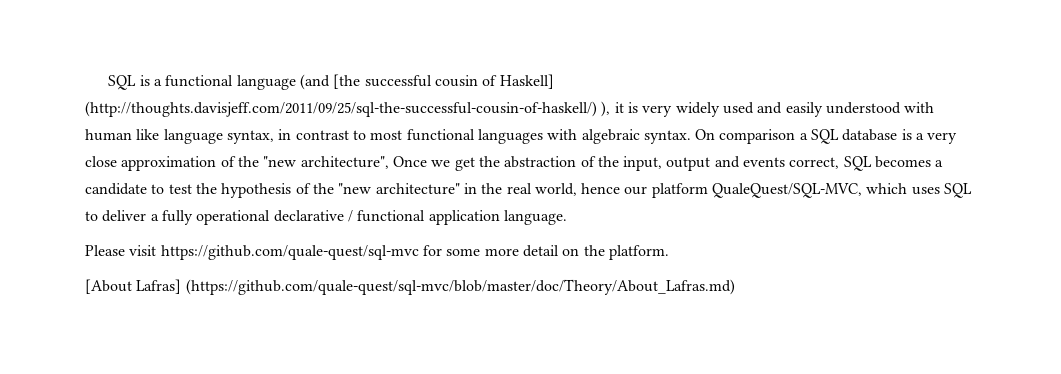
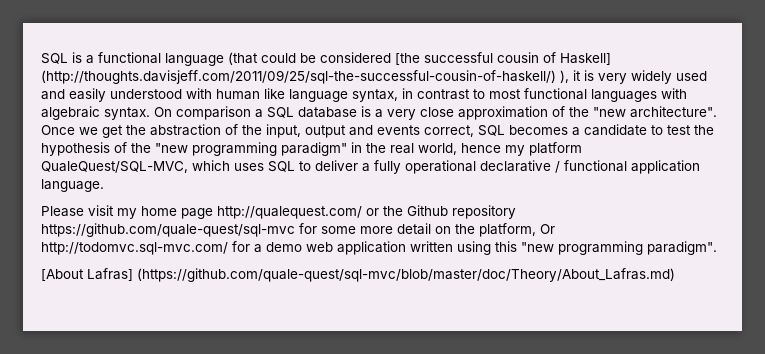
- SQL is a functional language (and [the successful cousin of Haskell] (http://thoughts.davisjeff.com/2011/09/25/sql-the-successful-cousin-of-haskell/) ), it is very widely used and easily understood with human like language syntax, in contrast to most functional languages with algebraic syntax.
+ SQL is a functional language (that could be considered [the successful cousin of Haskell] (http://thoughts.davisjeff.com/2011/09/25/sql-the-successful-cousin-of-haskell/) ), it is very widely used and easily understood with human like language syntax, in contrast to most functional languages with algebraic syntax.
- On comparison a SQL database is a very close approximation of the "new architecture", Once we get the abstraction of the input, output and events correct, SQL becomes a candidate to test the hypothesis of the "new architecture" in the real world, hence our platform QualeQuest/SQL-MVC, which uses SQL to deliver a fully operational declarative / functional application language.
+ On comparison a SQL database is a very close approximation of the "new architecture". Once we get the abstraction of the input, output and events correct, SQL becomes a candidate to test the hypothesis of the "new programming paradigm" in the real world, hence my platform QualeQuest/SQL-MVC, which uses SQL to deliver a fully operational declarative / functional application language.
- Please visit https://github.com/quale-quest/sql-mvc for some more detail on the platform.
+ Please visit my home page http://qualequest.com/ or the Github repository https://github.com/quale-quest/sql-mvc for some more detail on the platform, Or http://todomvc.sql-mvc.com/ for a demo web application written using this "new programming paradigm".

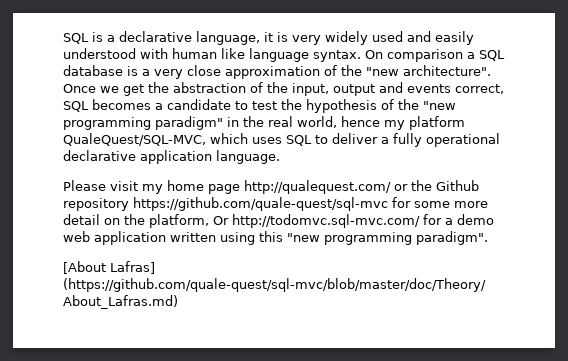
- SQL is a functional language (that could be considered [the successful cousin of Haskell] (http://thoughts.davisjeff.com/2011/09/25/sql-the-successful-cousin-of-haskell/) ), it is very widely used and easily understood with human like language syntax, in contrast to most functional languages with algebraic syntax.
+ SQL is a declarative language, it is very widely used and easily understood with human like language syntax.
- Once we get the abstraction of the input, output and events correct, SQL becomes a candidate to test the hypothesis of the "new programming paradigm" in the real world, hence my platform QualeQuest/SQL-MVC, which uses SQL to deliver a fully operational declarative / functional application language.
+ Once we get the abstraction of the input, output and events correct, SQL becomes a candidate to test the hypothesis of the "new programming paradigm" in the real world, hence my platform QualeQuest/SQL-MVC, which uses SQL to deliver a fully operational declarative application language.

